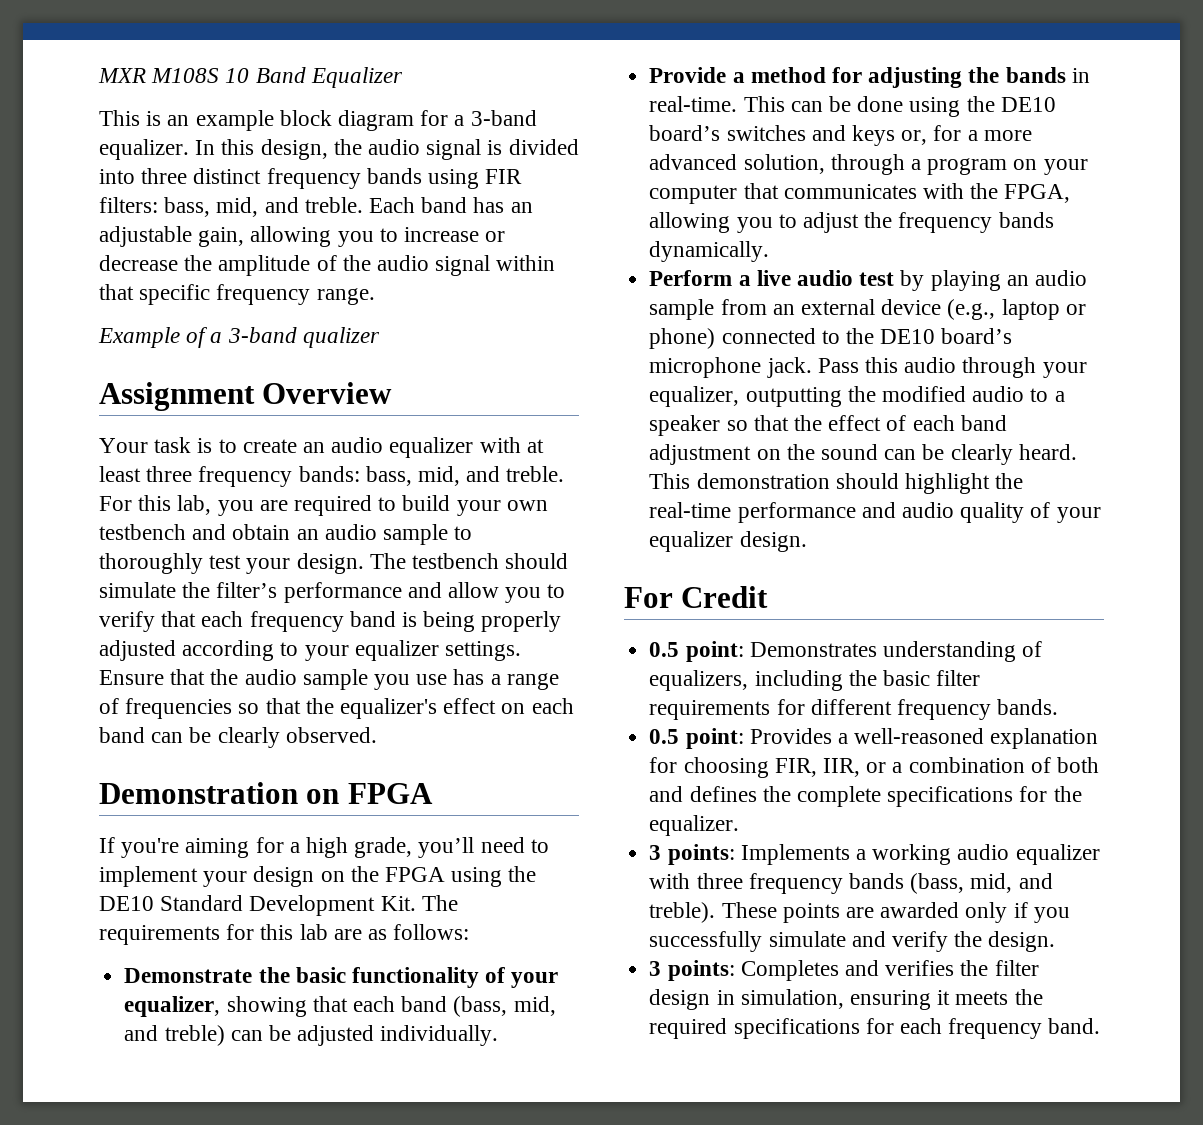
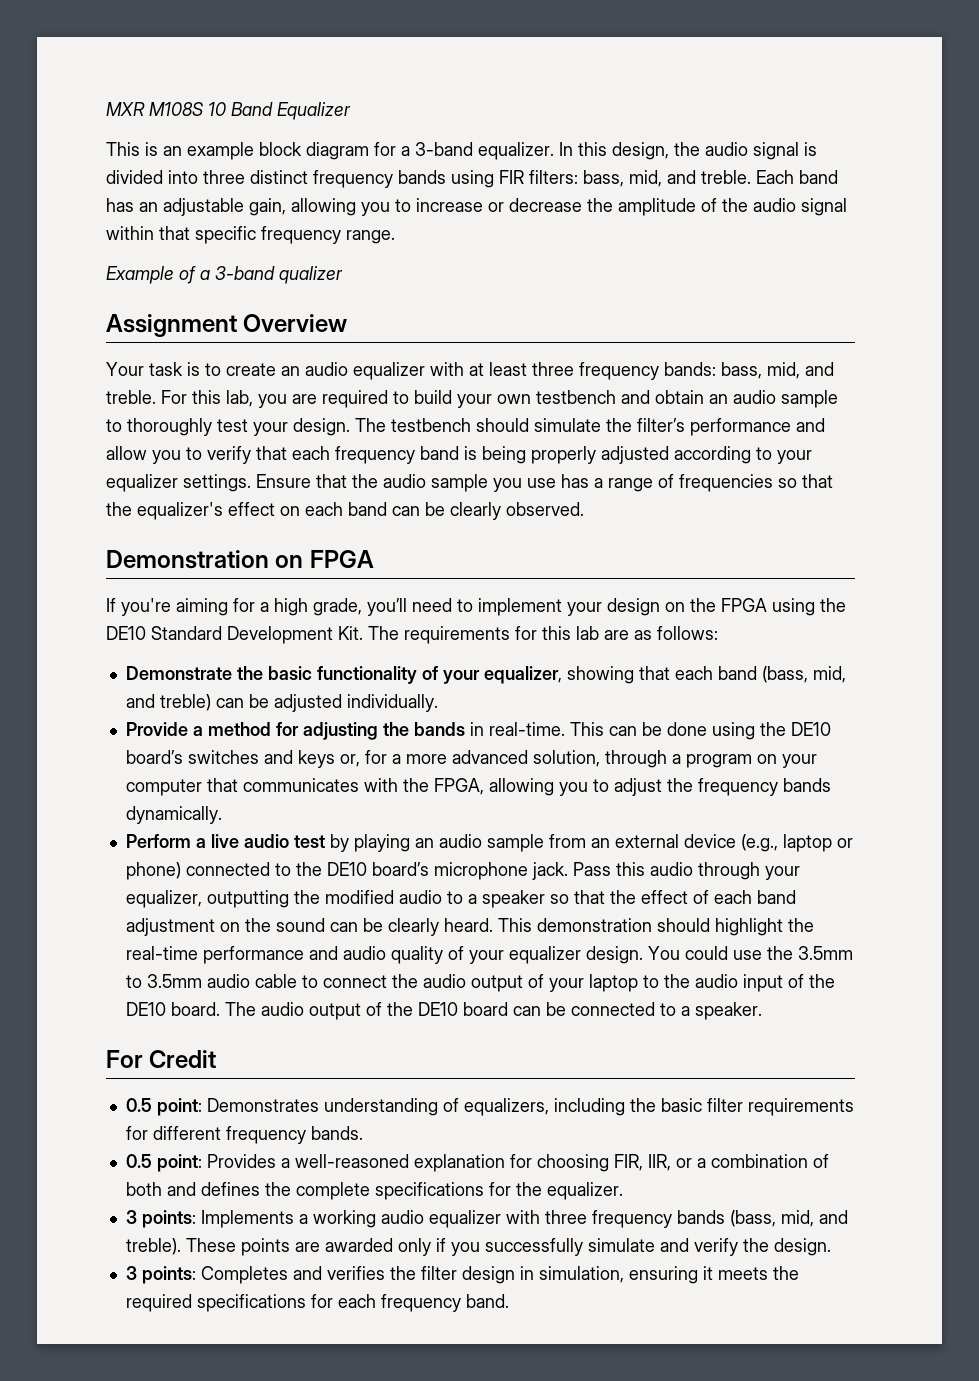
+ You could use the 3.5mm to 3.5mm audio cable to connect the audio output of your laptop to the audio input of the DE10 board. The audio output of the DE10 board can be connected to a speaker.

